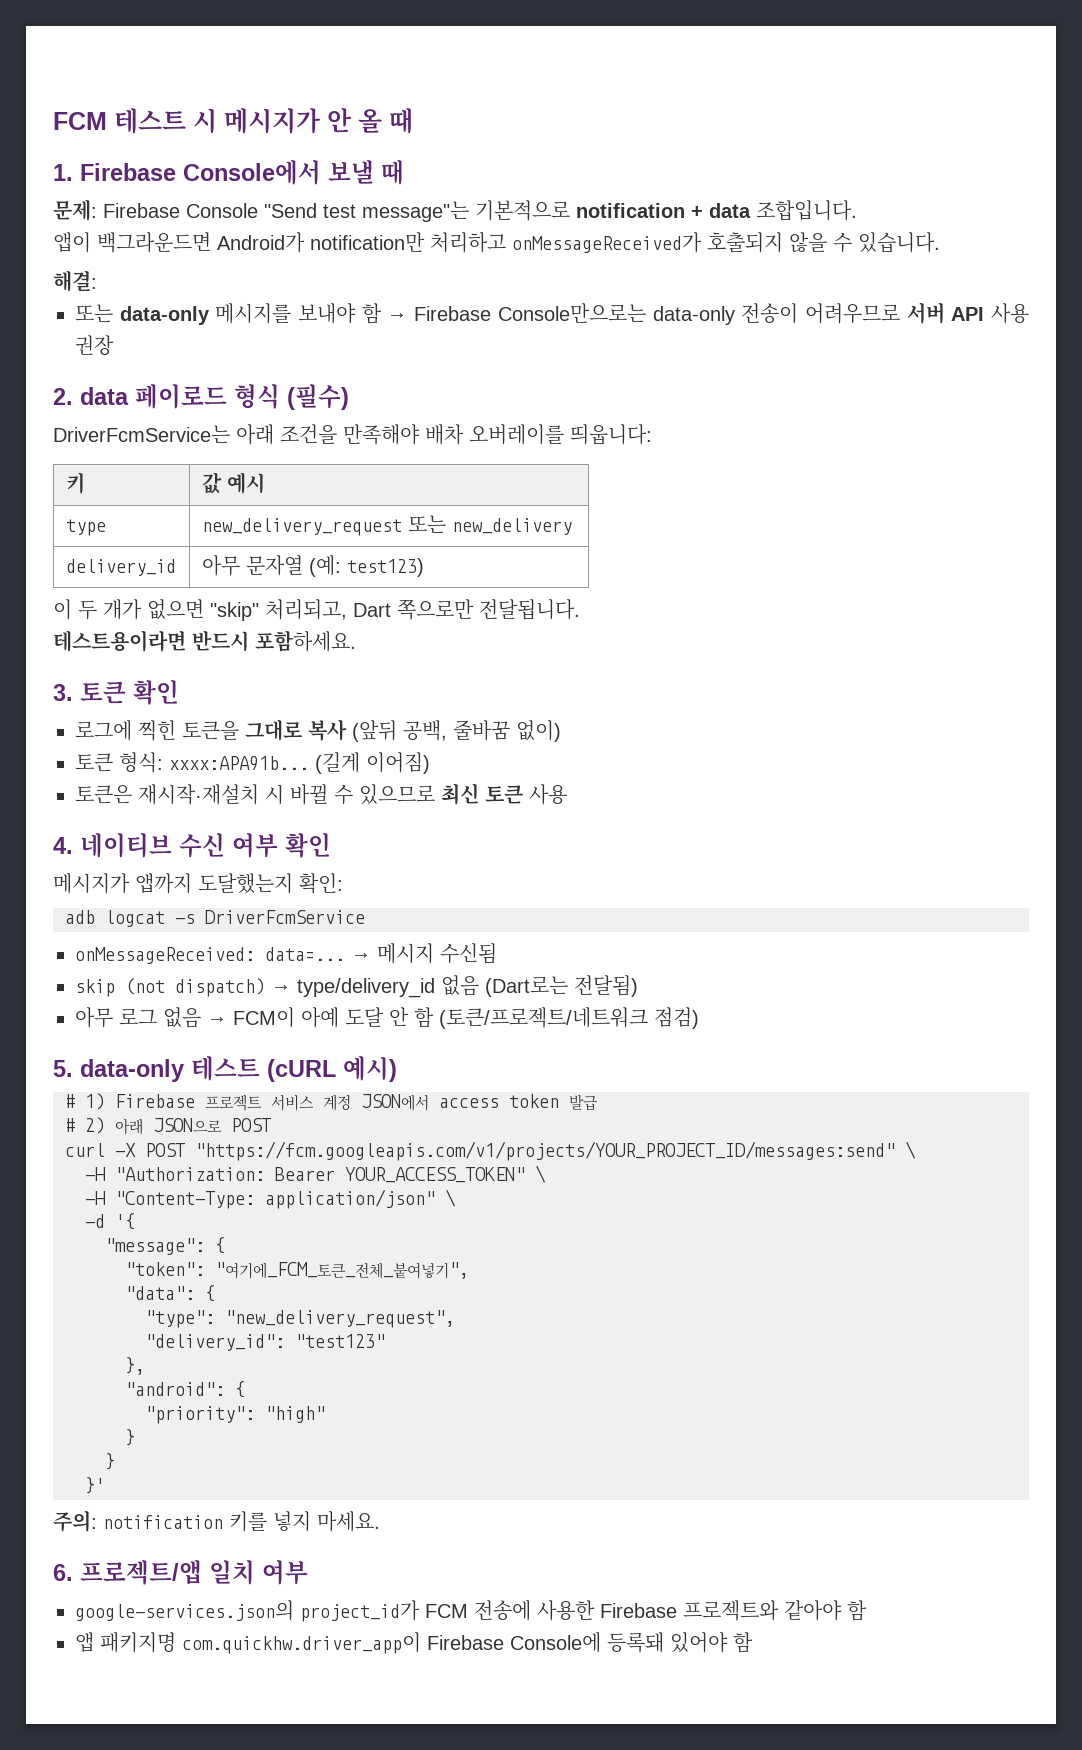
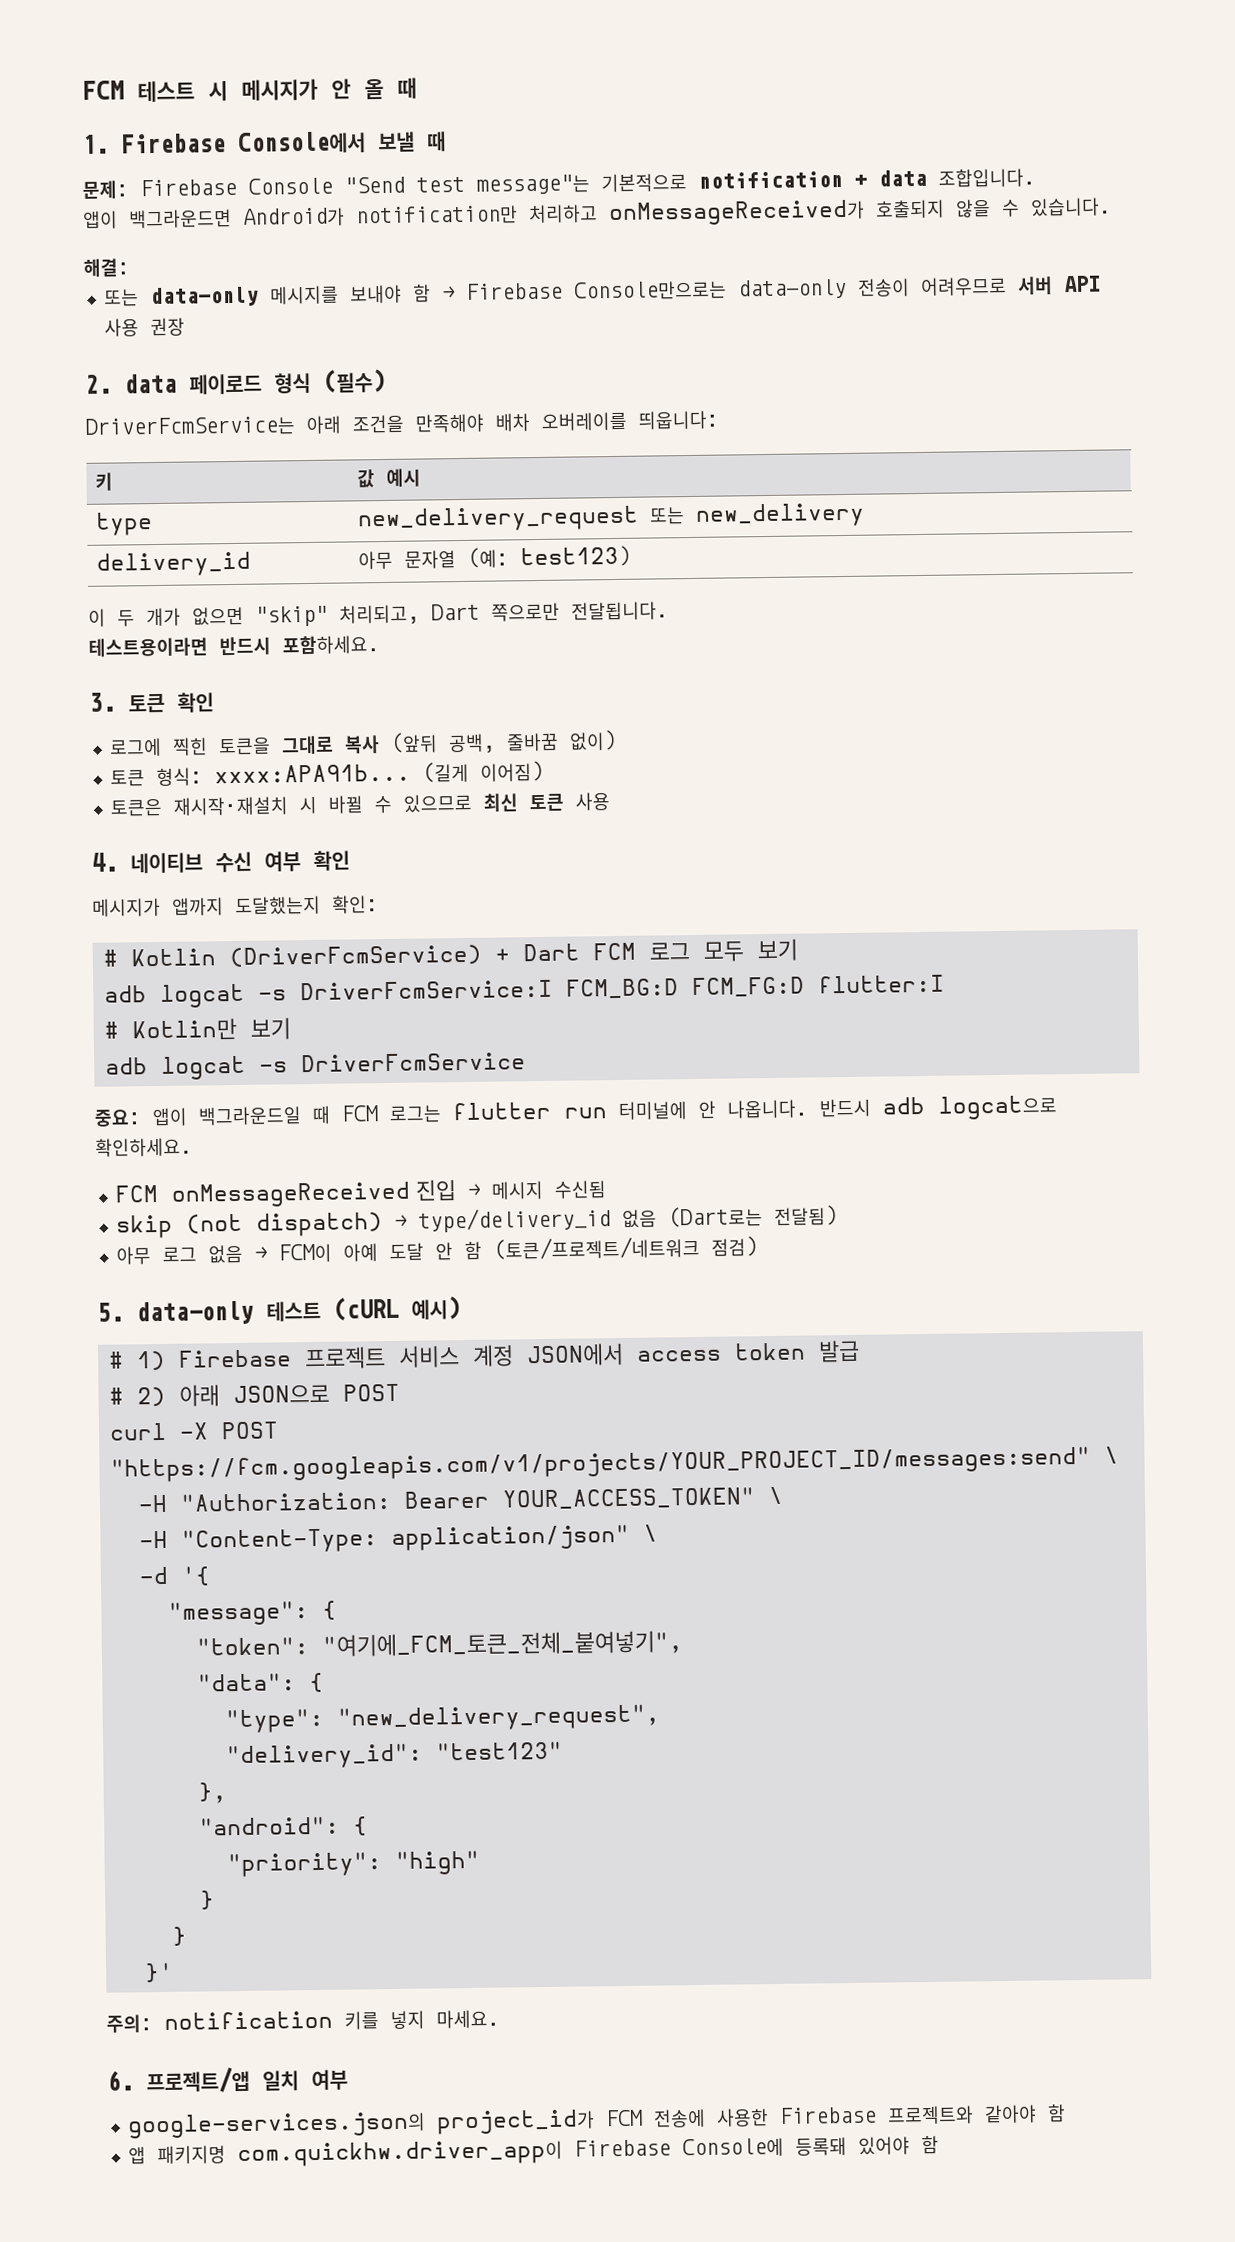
+ # Kotlin (DriverFcmService) + Dart FCM 로그 모두 보기
+ adb logcat -s DriverFcmService:I FCM_BG:D FCM_FG:D flutter:I
+ # Kotlin만 보기
  adb logcat -s DriverFcmService
- onMessageReceived: data=... → 메시지 수신됨
+ 중요: 앱이 백그라운드일 때 FCM 로그는 flutter run 터미널에 안 나옵니다. 반드시 adb logcat으로 확인하세요.
+ FCM onMessageReceived 진입 → 메시지 수신됨

